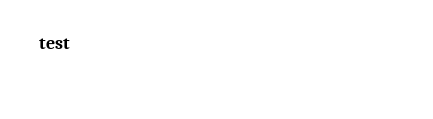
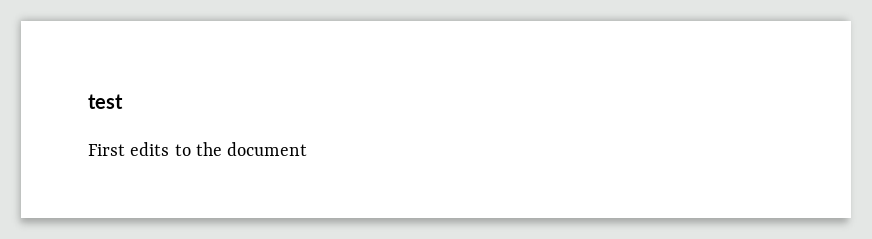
+ First edits to the document

